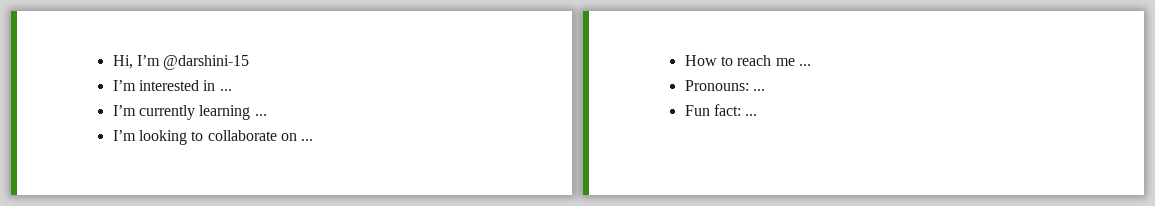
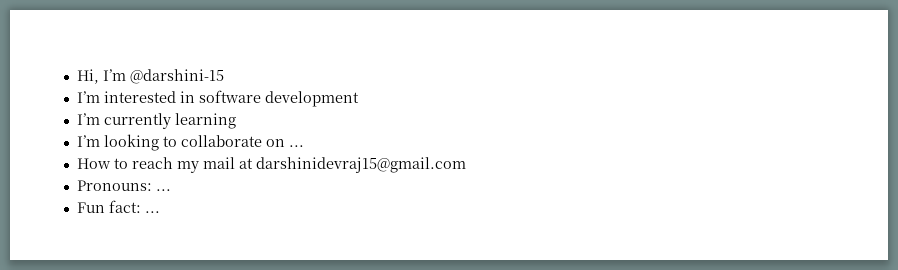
- I’m interested in ...
+ I’m interested in software development
- I’m currently learning ...
+ I’m currently learning
- How to reach me ...
+ How to reach my mail at darshinidevraj15@gmail.com

